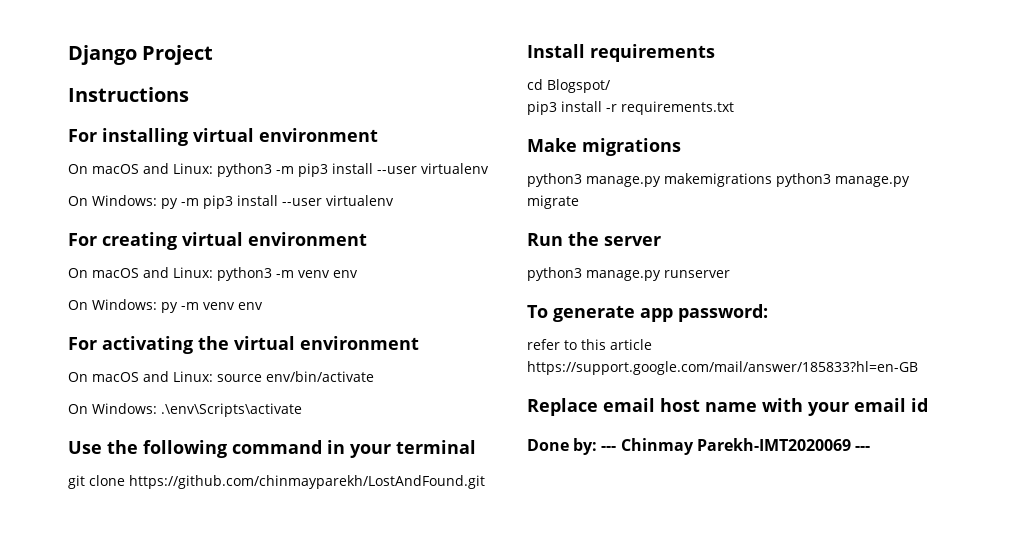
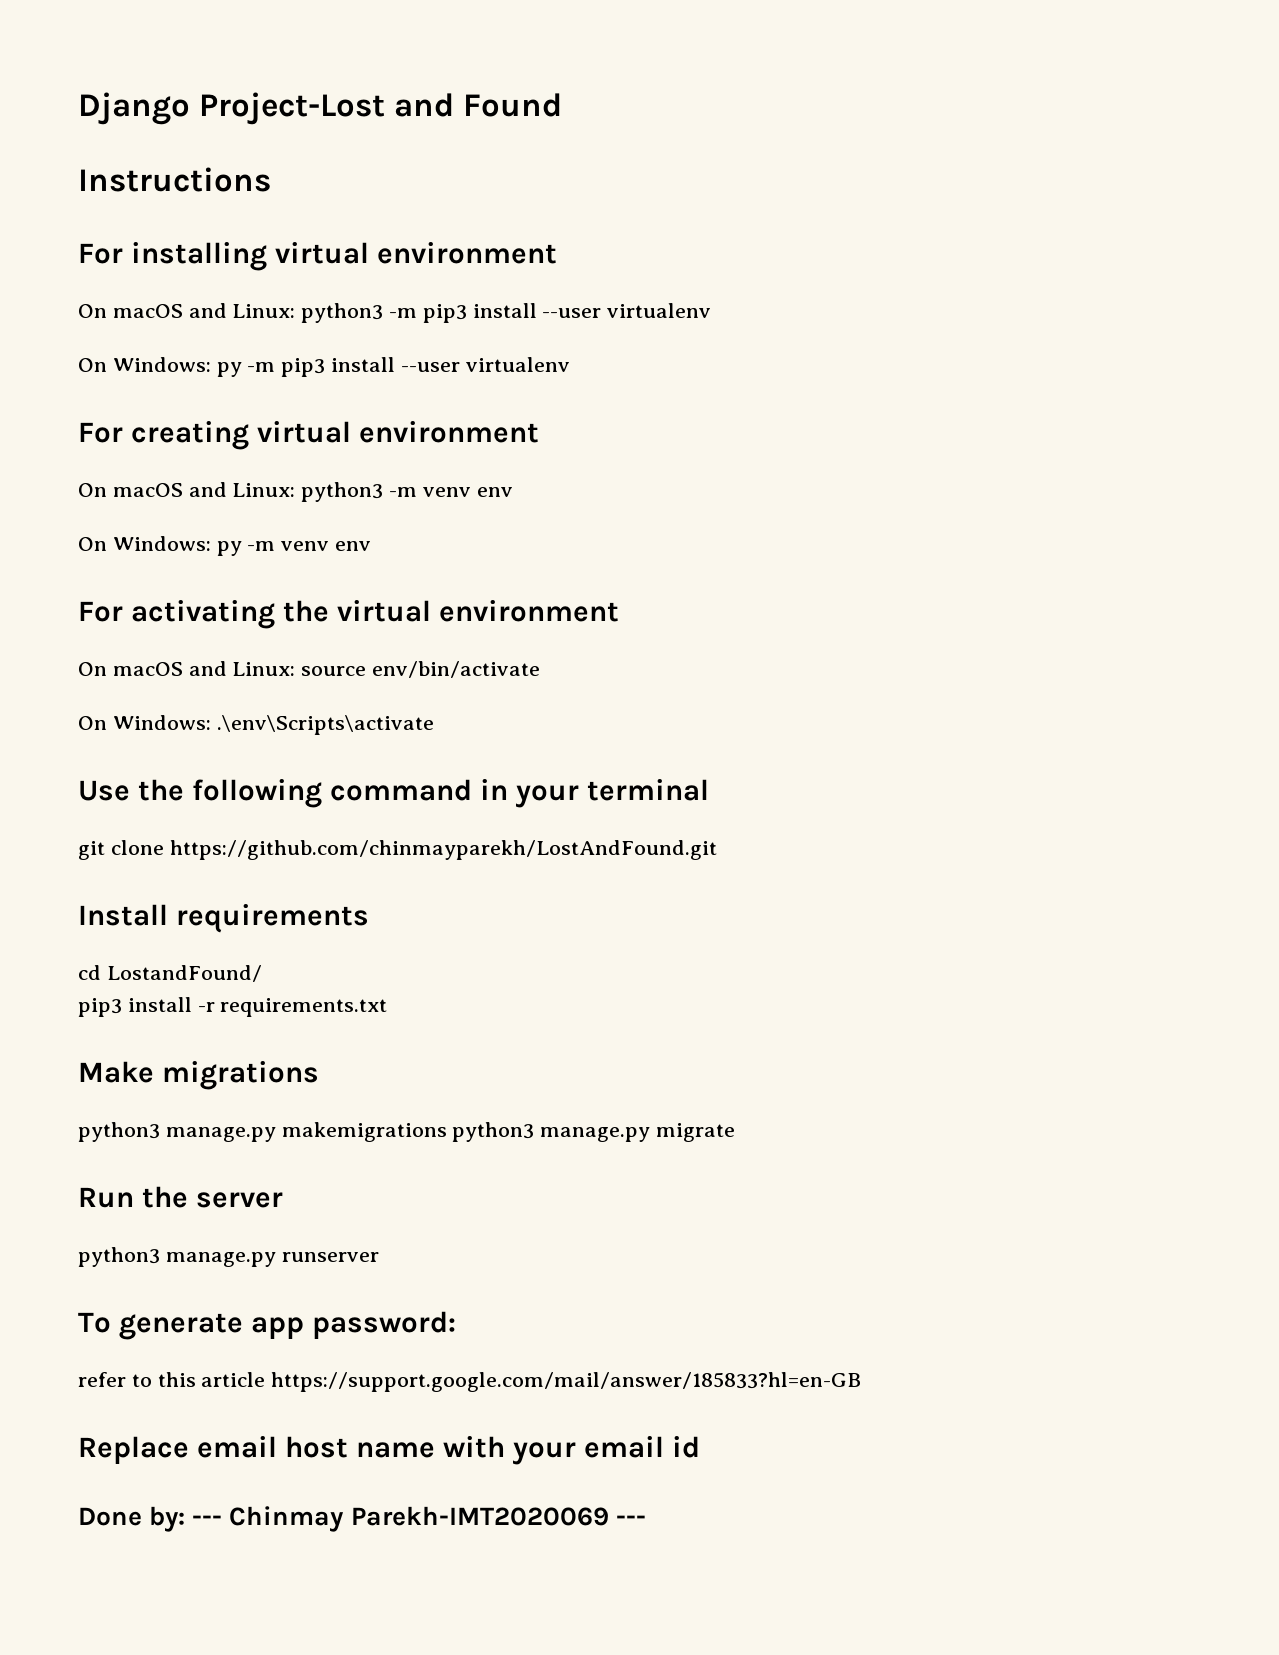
- Django Project
+ Django Project-Lost and Found
- cd Blogspot/
+ cd LostandFound/

